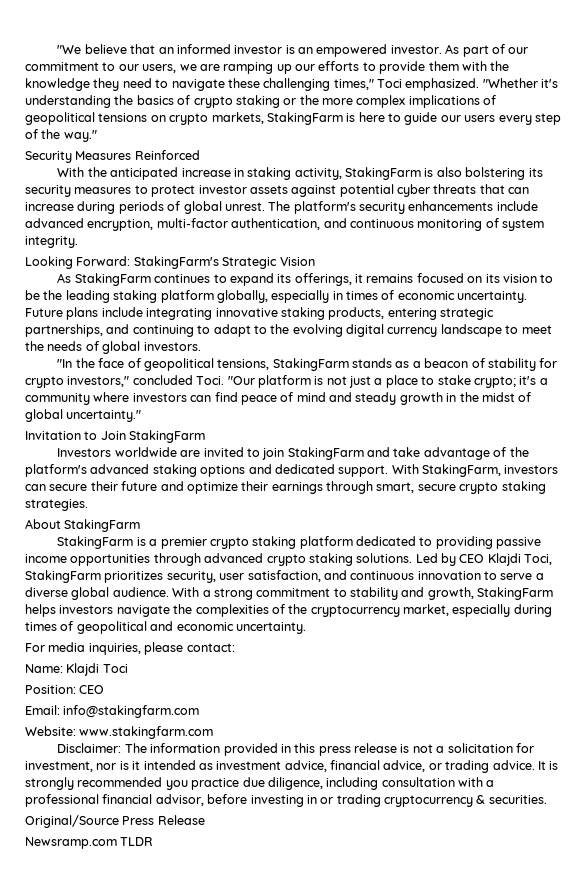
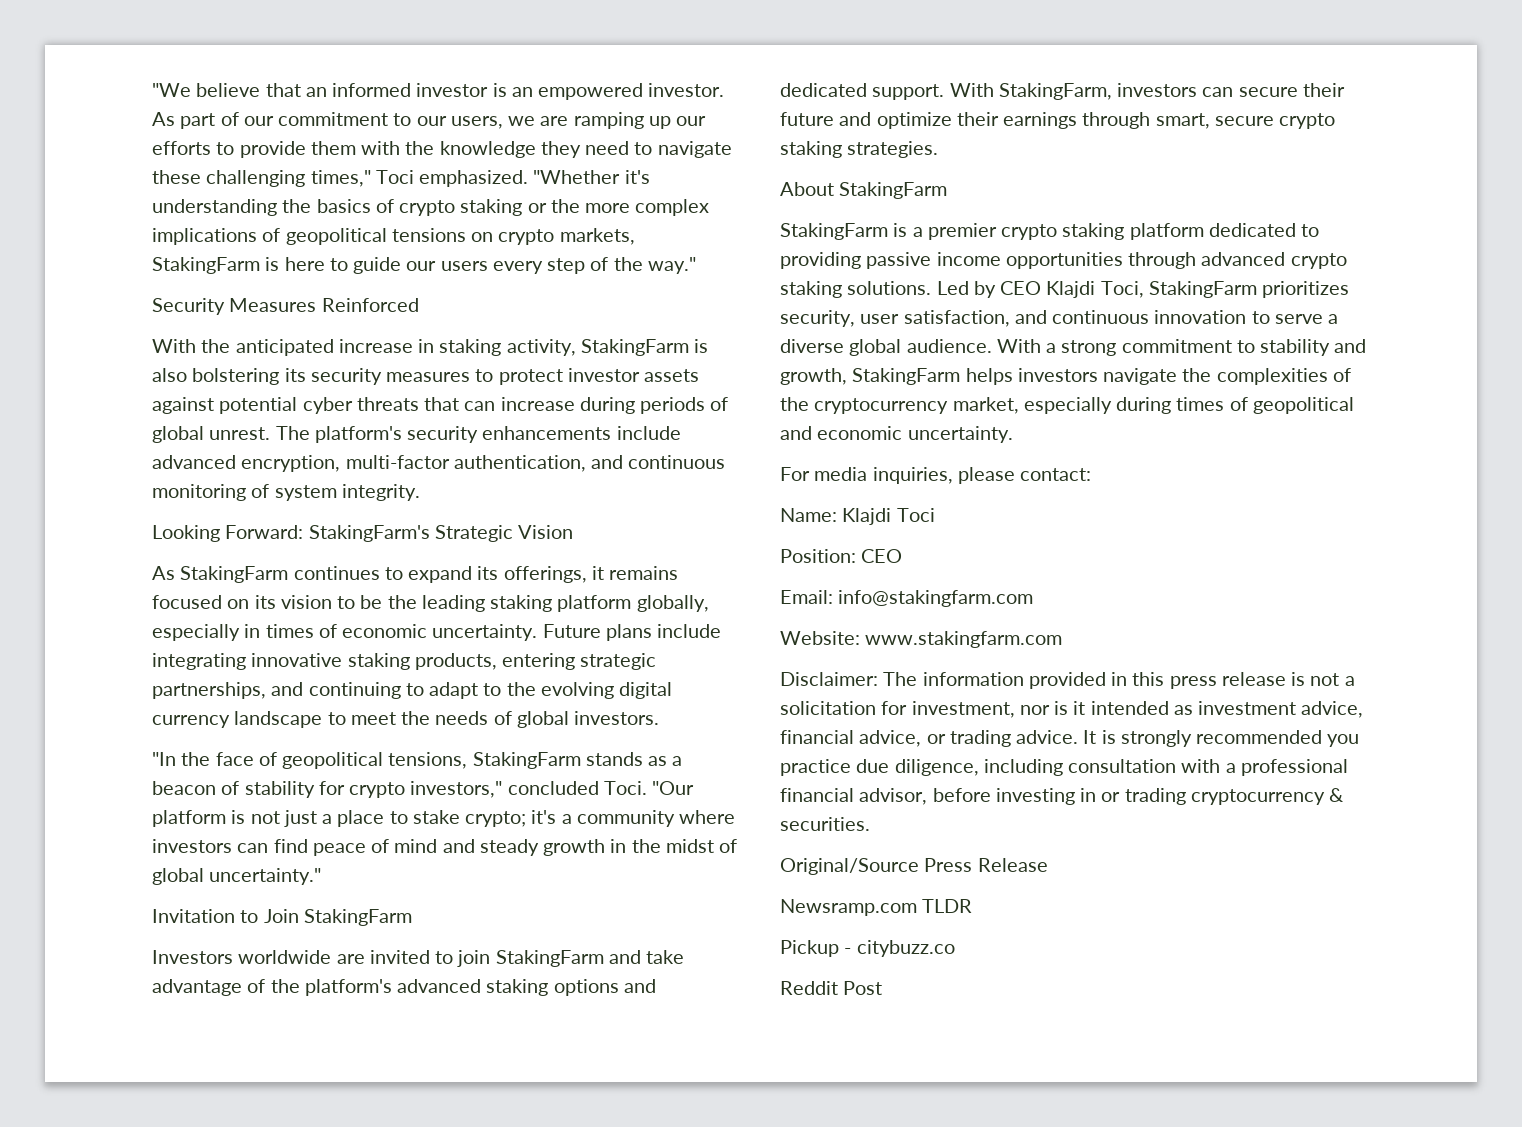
+ Pickup - citybuzz.co
+ Reddit Post

